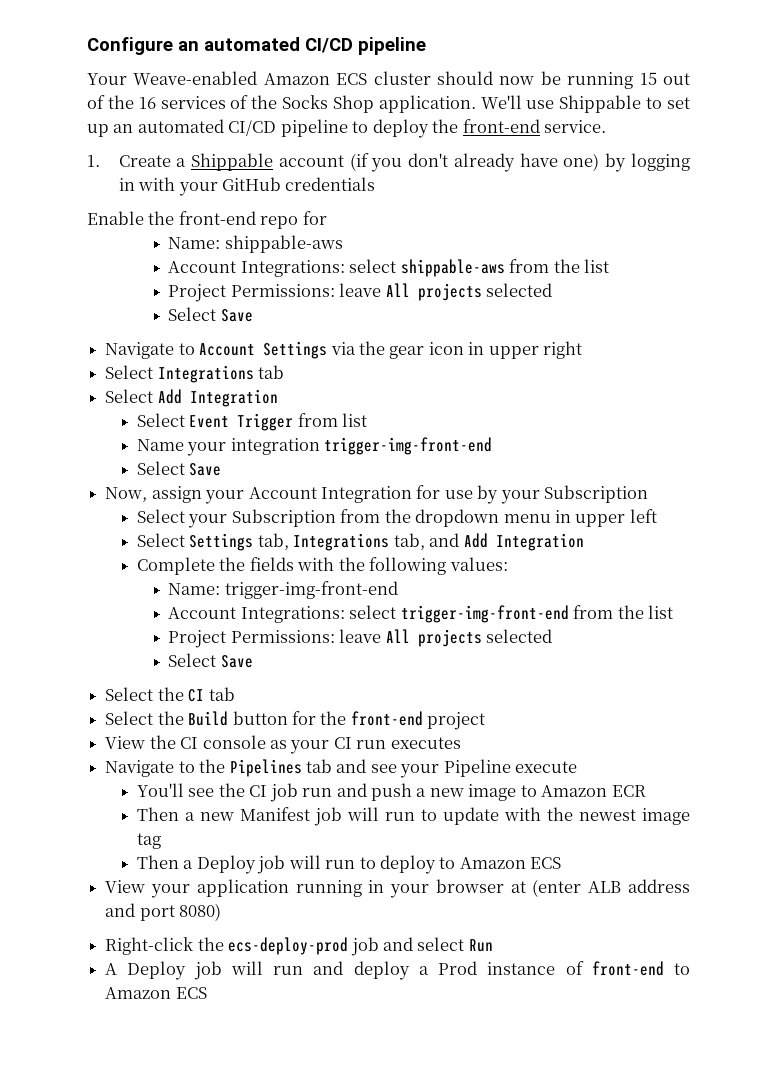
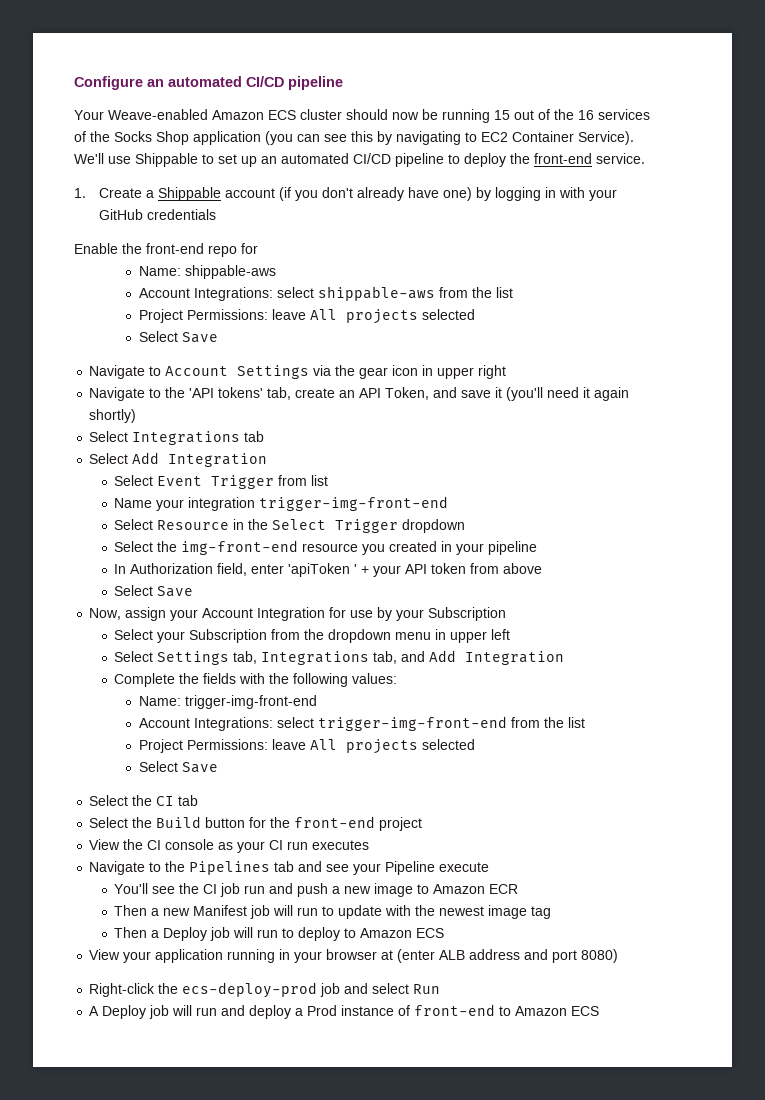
- Your Weave-enabled Amazon ECS cluster should now be running 15 out of the 16 services of the Socks Shop application.
+ Your Weave-enabled Amazon ECS cluster should now be running 15 out of the 16 services of the Socks Shop application (you can see this by navigating to EC2 Container Service).
+ Navigate to the 'API tokens' tab, create an API Token, and save it (you'll need it again shortly)
+ Select Resource in the Select Trigger dropdown
+ Select the img-front-end resource you created in your pipeline
+ In Authorization field, enter 'apiToken ' + your API token from above

